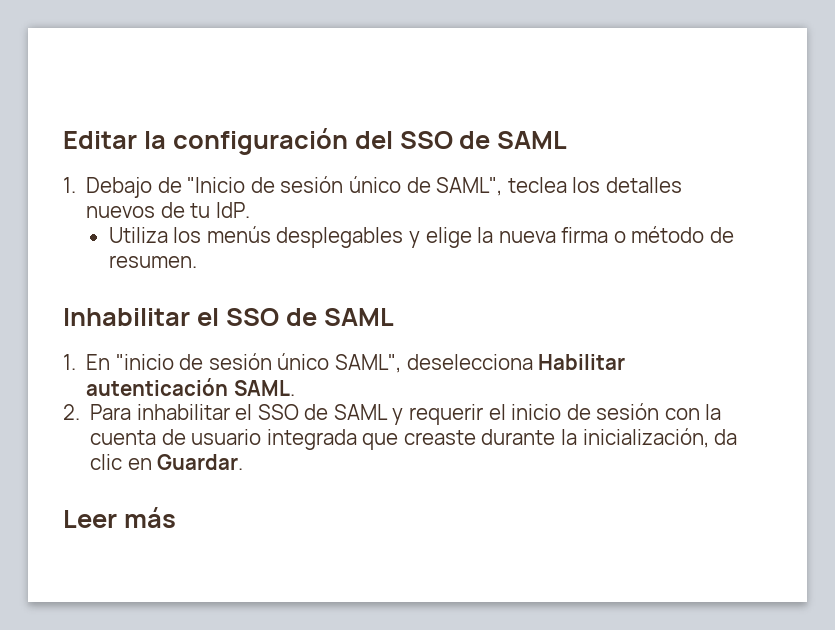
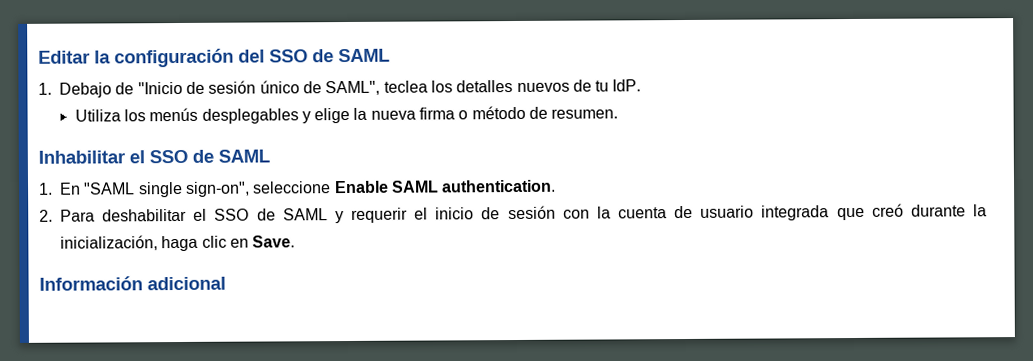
- 1. En "inicio de sesión único SAML", deselecciona Habilitar autenticación SAML.
+ 1. En "SAML single sign-on", seleccione Enable SAML authentication.
- 2. Para inhabilitar el SSO de SAML y requerir el inicio de sesión con la cuenta de usuario integrada que creaste durante la inicialización, da clic en Guardar.
- Leer más
+ 2. Para deshabilitar el SSO de SAML y requerir el inicio de sesión con la cuenta de usuario integrada que creó durante la inicialización, haga clic en Save.
+ Información adicional

